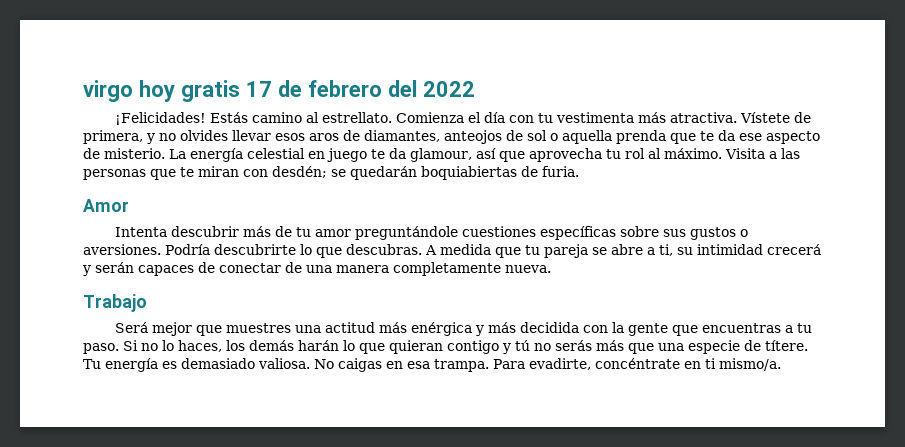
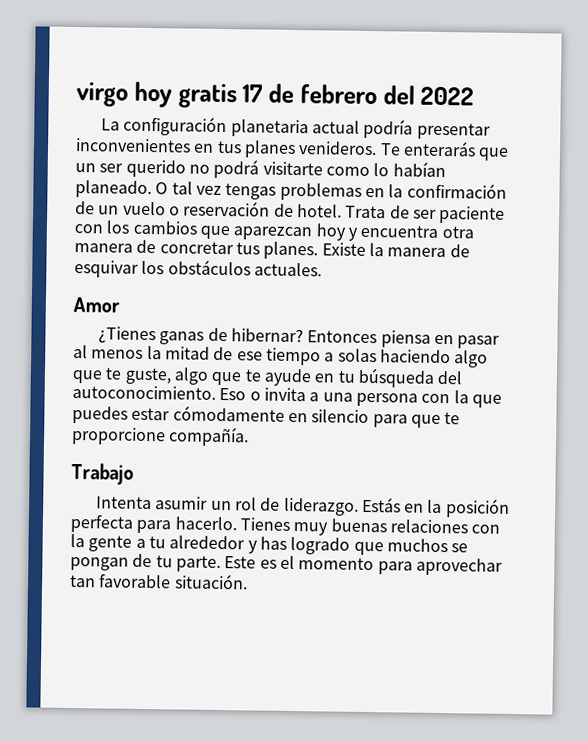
- ¡Felicidades! Estás camino al estrellato. Comienza el día con tu vestimenta más atractiva. Vístete de primera, y no olvides llevar esos aros de diamantes, anteojos de sol o aquella prenda que te da ese aspecto de misterio. La energía celestial en juego te da glamour, así que aprovecha tu rol al máximo. Visita a las personas que te miran con desdén; se quedarán boquiabiertas de furia.
+ La configuración planetaria actual podría presentar inconvenientes en tus planes venideros. Te enterarás que un ser querido no podrá visitarte como lo habían planeado. O tal vez tengas problemas en la confirmación de un vuelo o reservación de hotel. Trata de ser paciente con los cambios que aparezcan hoy y encuentra otra manera de concretar tus planes. Existe la manera de esquivar los obstáculos actuales.
  Amor
- Intenta descubrir más de tu amor preguntándole cuestiones específicas sobre sus gustos o aversiones. Podría descubrirte lo que descubras. A medida que tu pareja se abre a ti, su intimidad crecerá y serán capaces de conectar de una manera completamente nueva.
+ ¿Tienes ganas de hibernar? Entonces piensa en pasar al menos la mitad de ese tiempo a solas haciendo algo que te guste, algo que te ayude en tu búsqueda del autoconocimiento. Eso o invita a una persona con la que puedes estar cómodamente en silencio para que te proporcione compañía.
  Trabajo
- Será mejor que muestres una actitud más enérgica y más decidida con la gente que encuentras a tu paso. Si no lo haces, los demás harán lo que quieran contigo y tú no serás más que una especie de títere. Tu energía es demasiado valiosa. No caigas en esa trampa. Para evadirte, concéntrate en ti mismo/a.
+ Intenta asumir un rol de liderazgo. Estás en la posición perfecta para hacerlo. Tienes muy buenas relaciones con la gente a tu alrededor y has logrado que muchos se pongan de tu parte. Este es el momento para aprovechar tan favorable situación.

